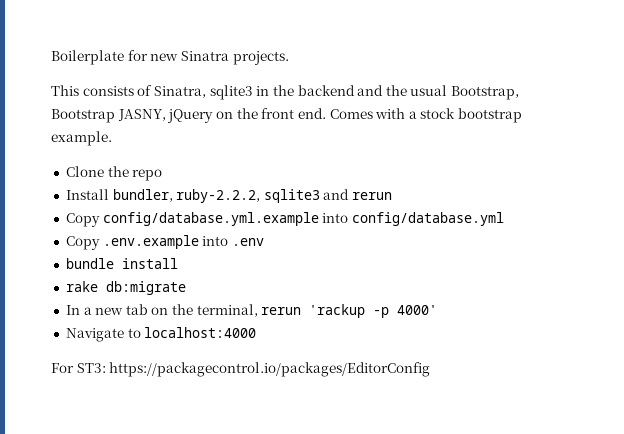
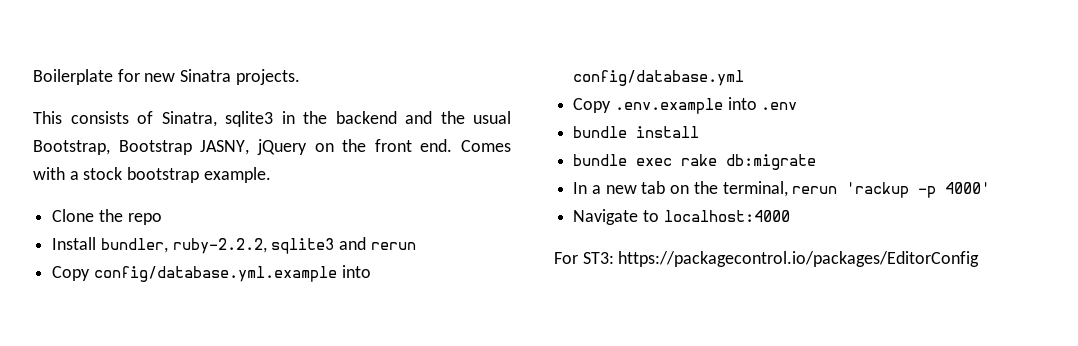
- rake db:migrate
+ bundle exec rake db:migrate

